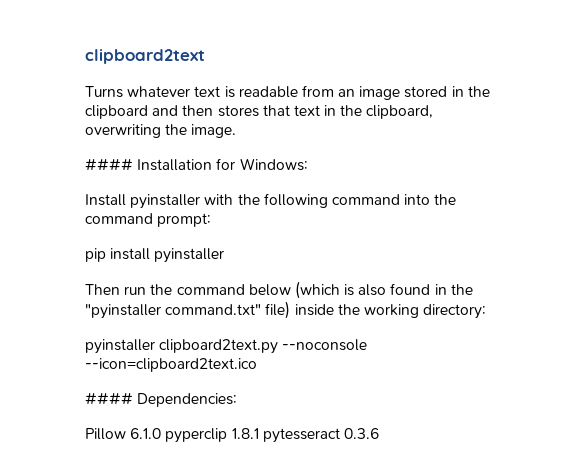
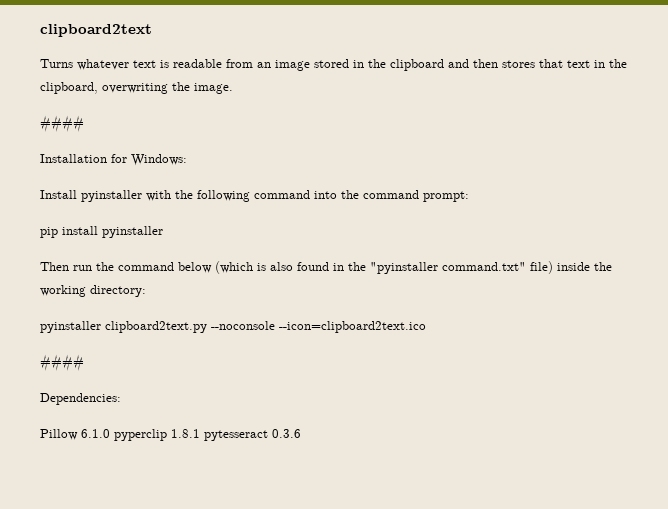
  Turns whatever text is readable from an image stored in the clipboard and then stores that text in the clipboard, overwriting the image.
- #### Installation for Windows:
+ ####
+ Installation for Windows:
  pyinstaller clipboard2text.py --noconsole --icon=clipboard2text.ico
- #### Dependencies:
+ ####
+ Dependencies:

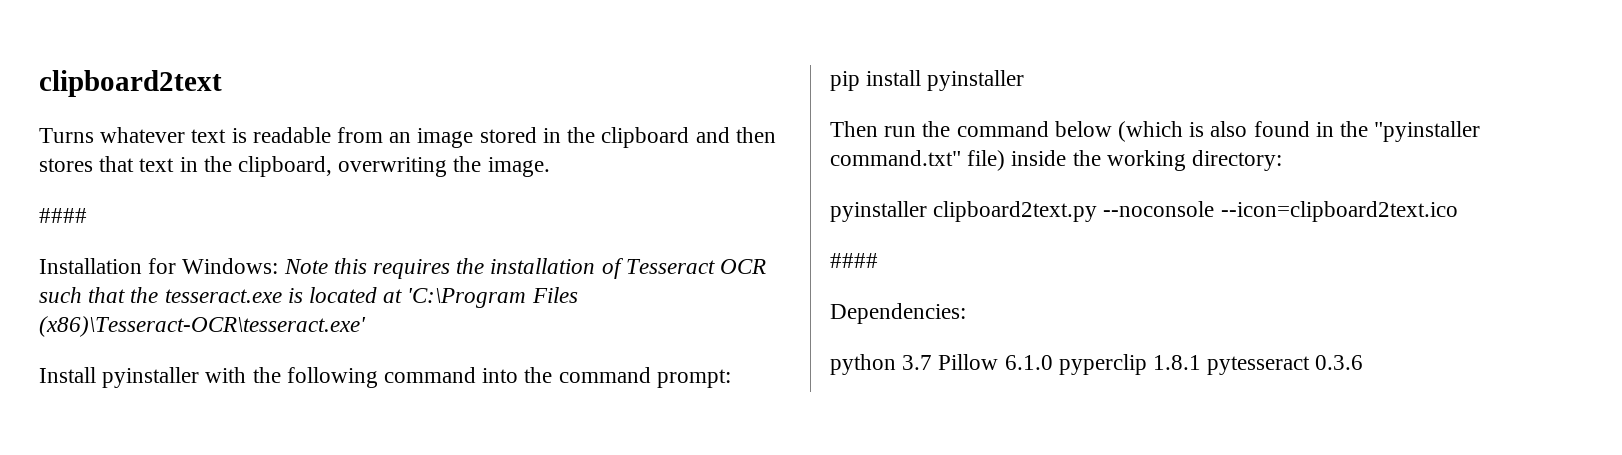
- Installation for Windows:
+ Installation for Windows: Note this requires the installation of Tesseract OCR such that the tesseract.exe is located at 'C:\Program Files (x86)\Tesseract-OCR\tesseract.exe'
- Pillow 6.1.0 pyperclip 1.8.1 pytesseract 0.3.6
+ python 3.7 Pillow 6.1.0 pyperclip 1.8.1 pytesseract 0.3.6

